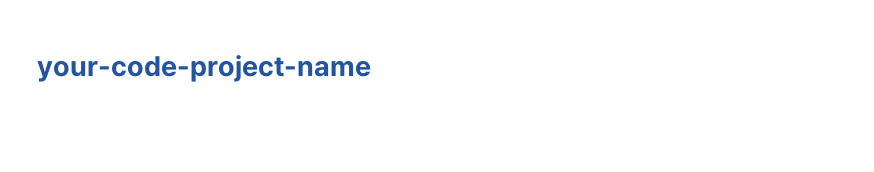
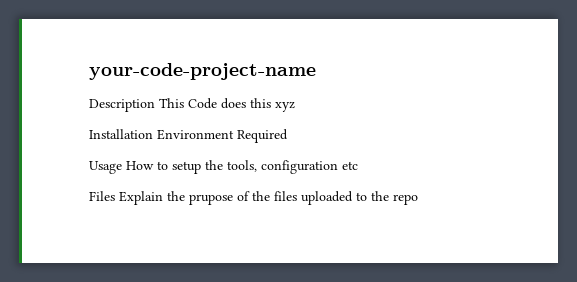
+ Description This Code does this xyz
+ Installation Environment Required
+ Usage How to setup the tools, configuration etc
+ Files Explain the prupose of the files uploaded to the repo

